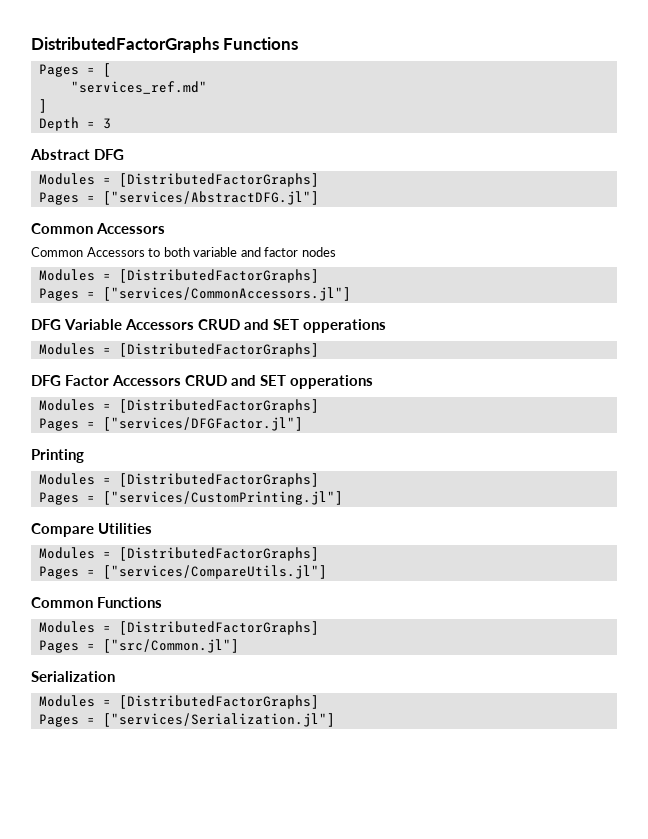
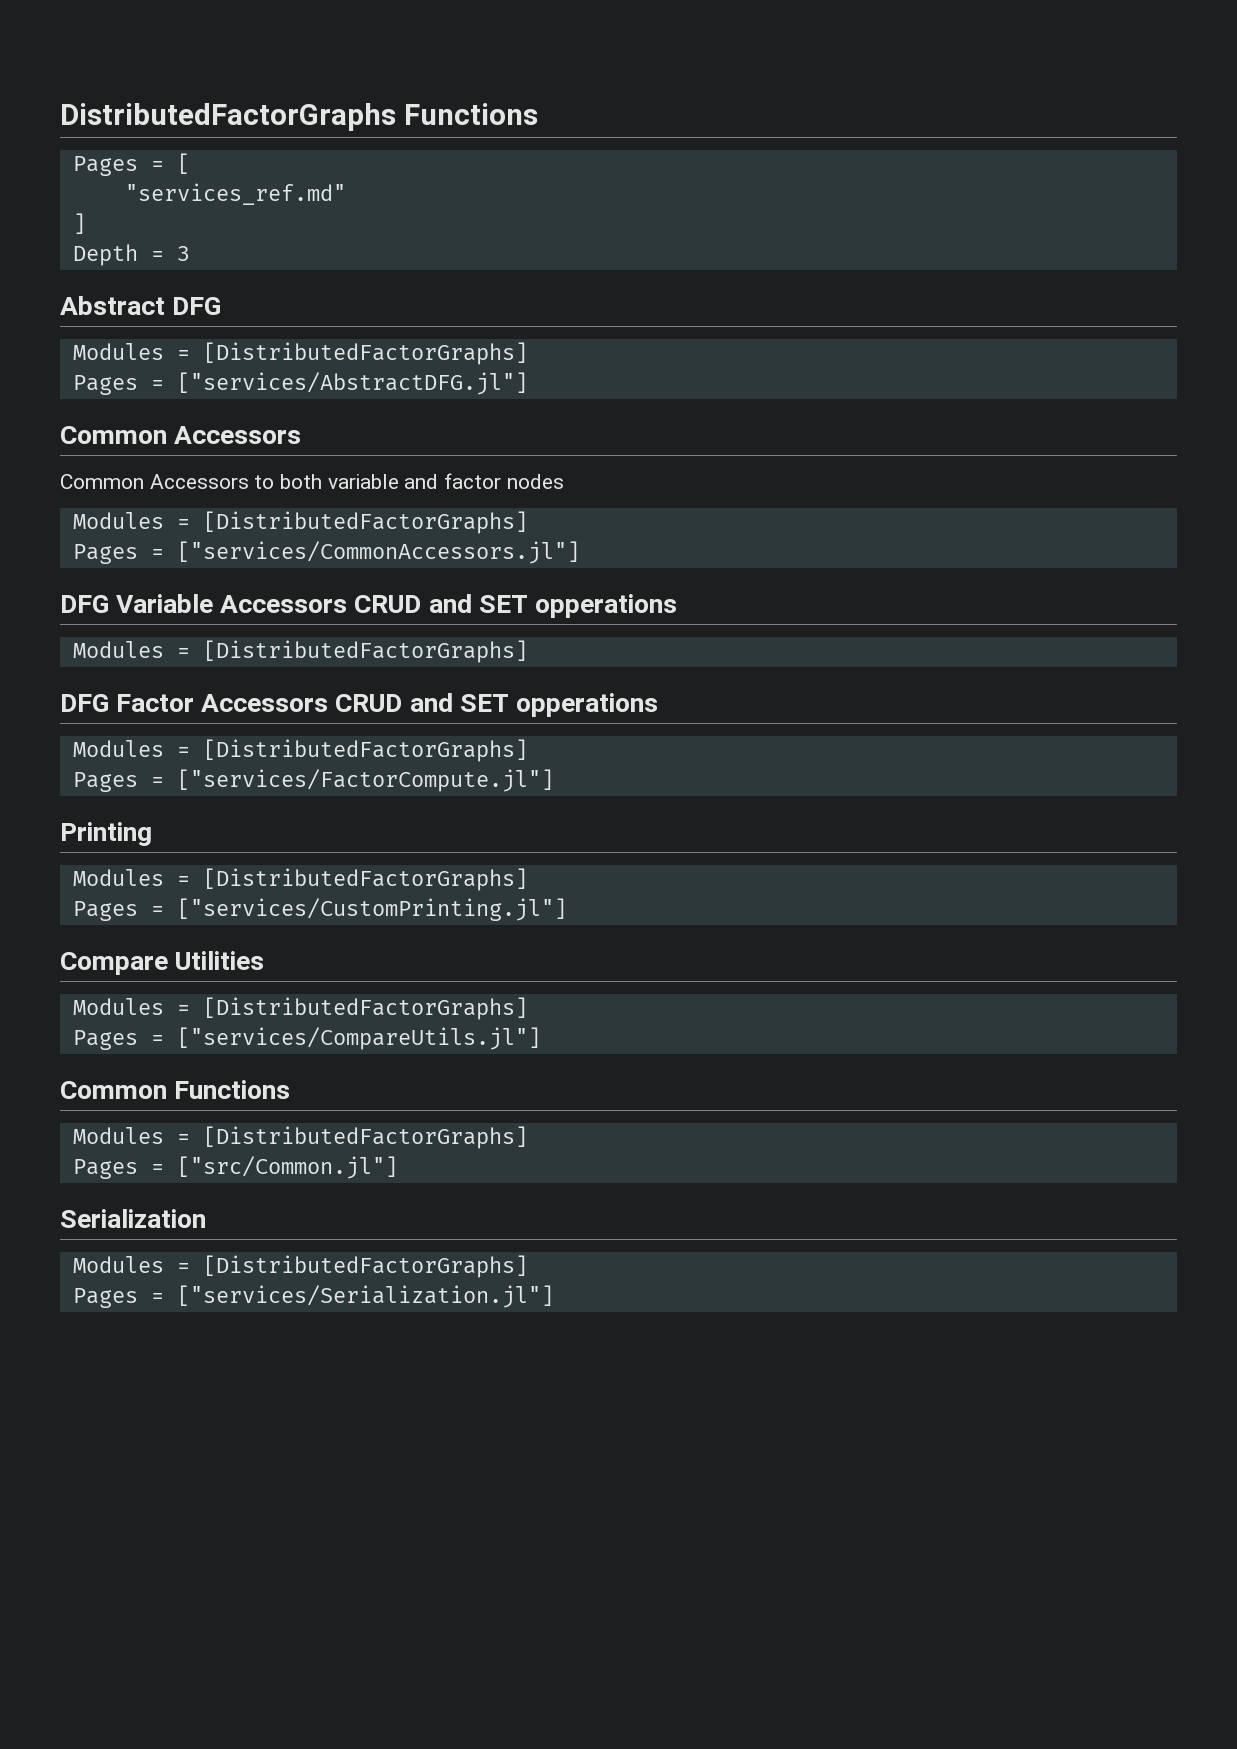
- Pages = ["services/DFGFactor.jl"]
+ Pages = ["services/FactorCompute.jl"]

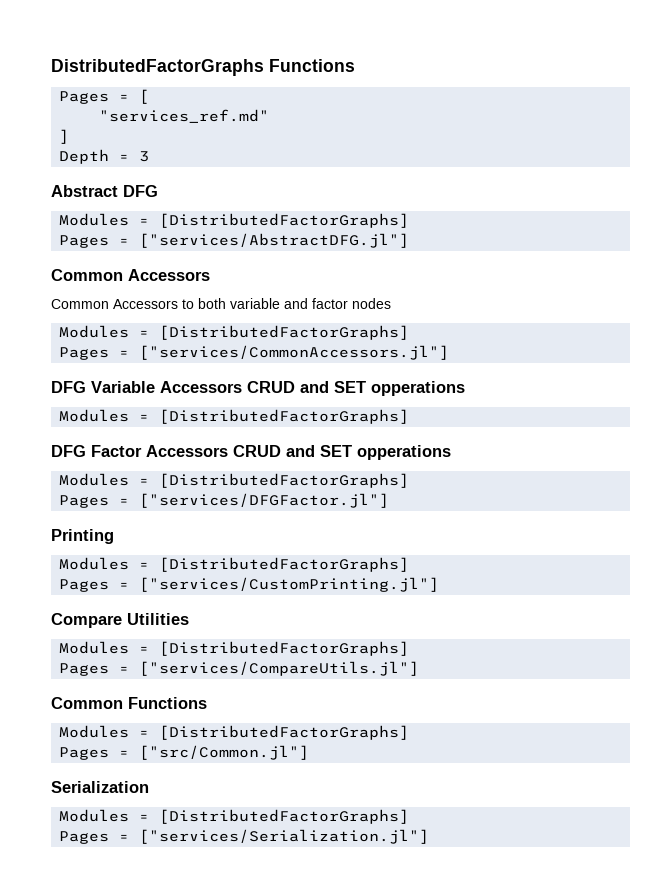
- Pages = ["services/FactorCompute.jl"]
+ Pages = ["services/DFGFactor.jl"]

